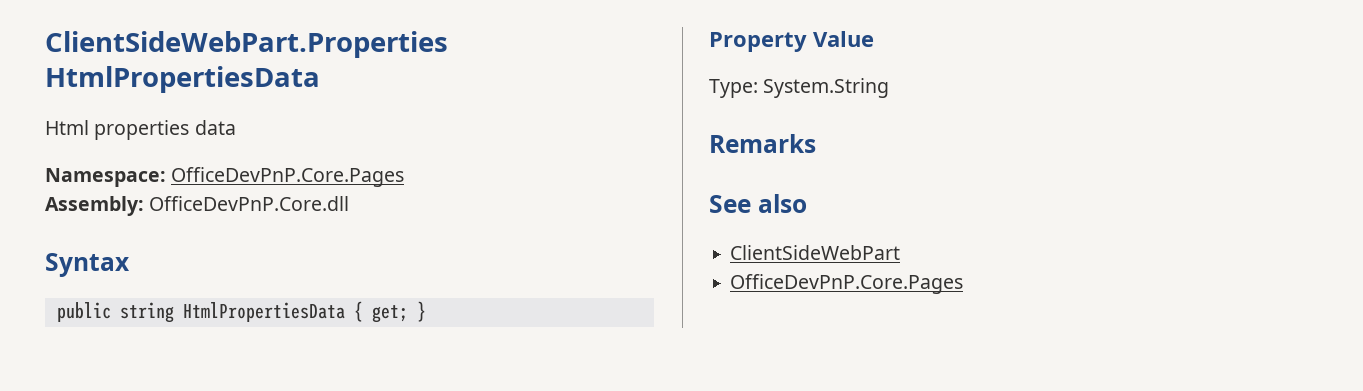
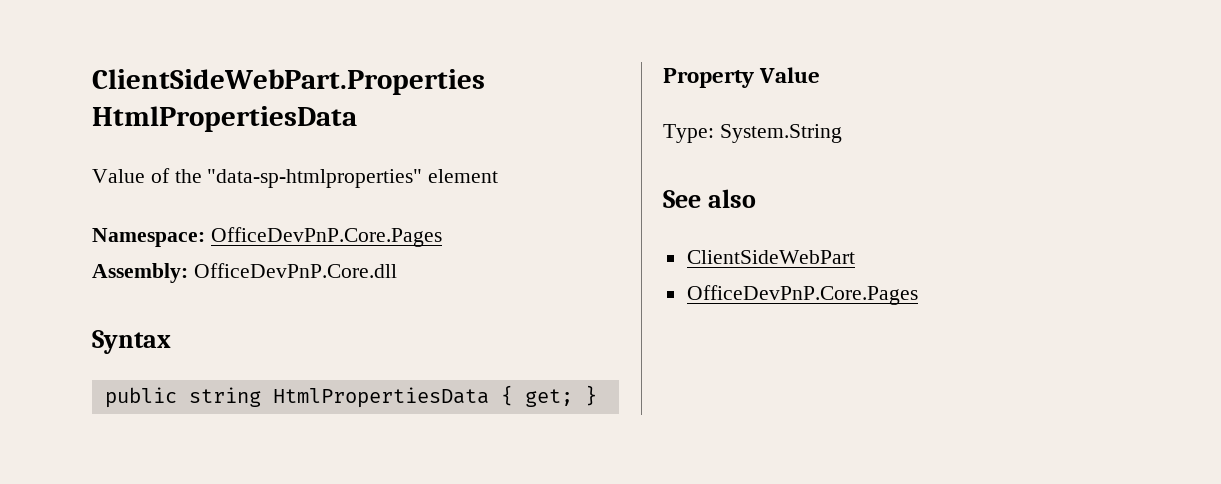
- Html properties data
+ Value of the "data-sp-htmlproperties" element
- Remarks

